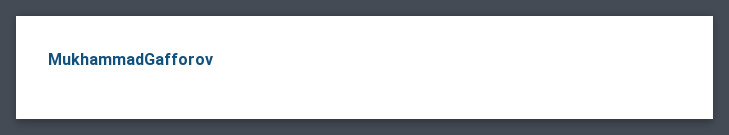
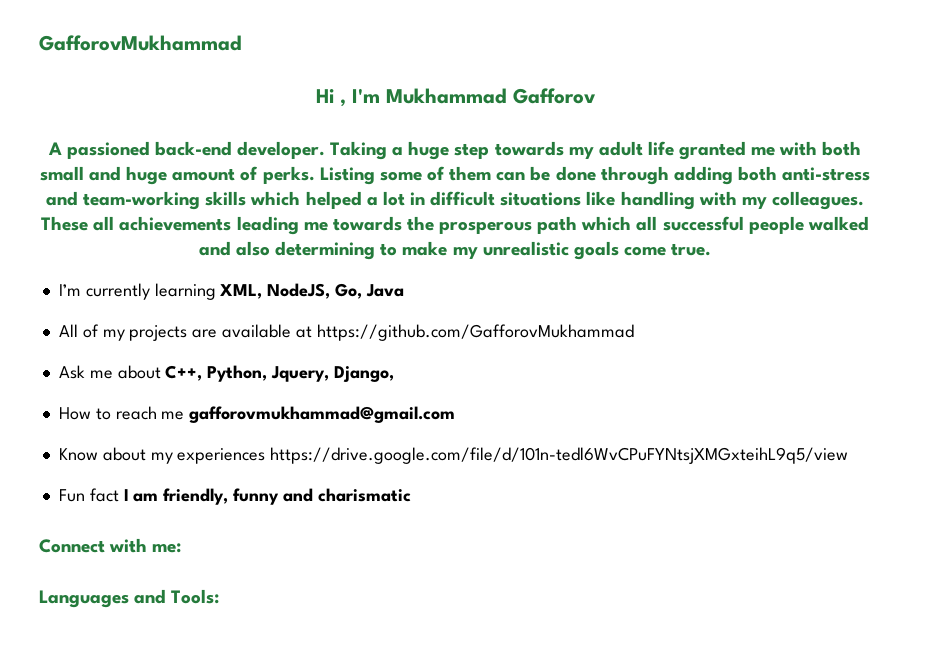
- MukhammadGafforov
+ GafforovMukhammad
+ Hi , I'm Mukhammad Gafforov
+ A passioned back-end developer. Taking a huge step towards my adult life granted me with both small and huge amount of perks. Listing some of them can be done through adding both anti-stress and team-working skills which helped a lot in difficult situations like handling with my colleagues. These all achievements leading me towards the prosperous path which all successful people walked and also determining to make my unrealistic goals come true.
+ I’m currently learning XML, NodeJS, Go, Java
+ All of my projects are available at https://github.com/GafforovMukhammad
+ Ask me about C++, Python, Jquery, Django,
+ How to reach me gafforovmukhammad@gmail.com
+ Know about my experiences https://drive.google.com/file/d/101n-tedl6WvCPuFYNtsjXMGxteihL9q5/view
+ Fun fact I am friendly, funny and charismatic
+ Connect with me:
+ Languages and Tools:

